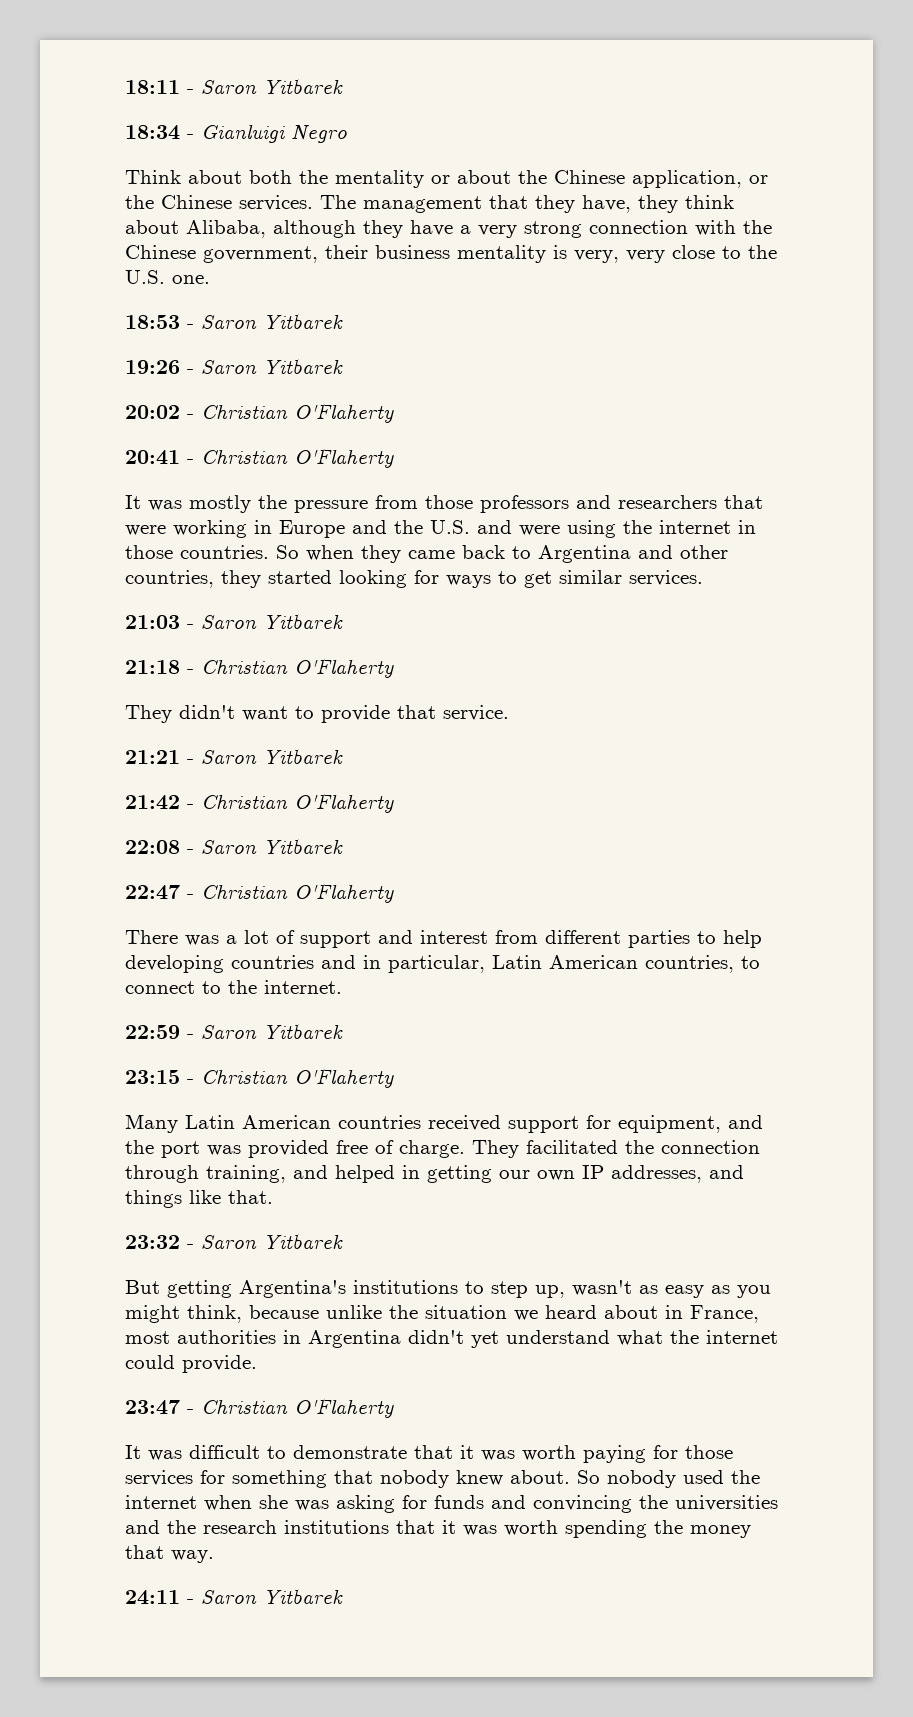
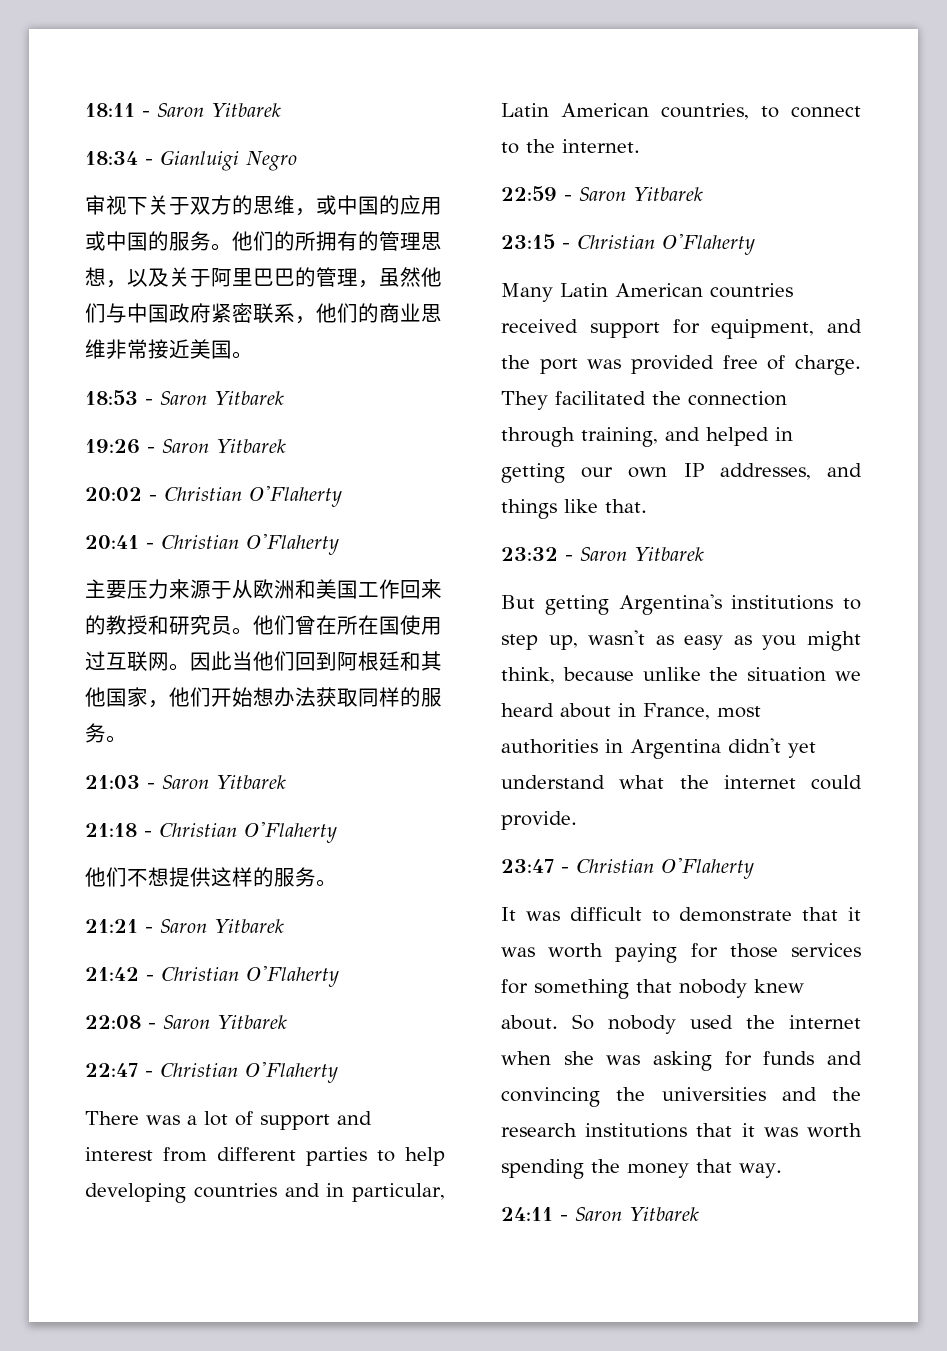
- Think about both the mentality or about the Chinese application, or the Chinese services. The management that they have, they think about Alibaba, although they have a very strong connection with the Chinese government, their business mentality is very, very close to the U.S. one.
+ 审视下关于双方的思维，或中国的应用或中国的服务。他们的所拥有的管理思想，以及关于阿里巴巴的管理，虽然他们与中国政府紧密联系，他们的商业思维非常接近美国。
- It was mostly the pressure from those professors and researchers that were working in Europe and the U.S. and were using the internet in those countries. So when they came back to Argentina and other countries, they started looking for ways to get similar services.
+ 主要压力来源于从欧洲和美国工作回来的教授和研究员。他们曾在所在国使用过互联网。因此当他们回到阿根廷和其他国家，他们开始想办法获取同样的服务。
- They didn't want to provide that service.
+ 他们不想提供这样的服务。

